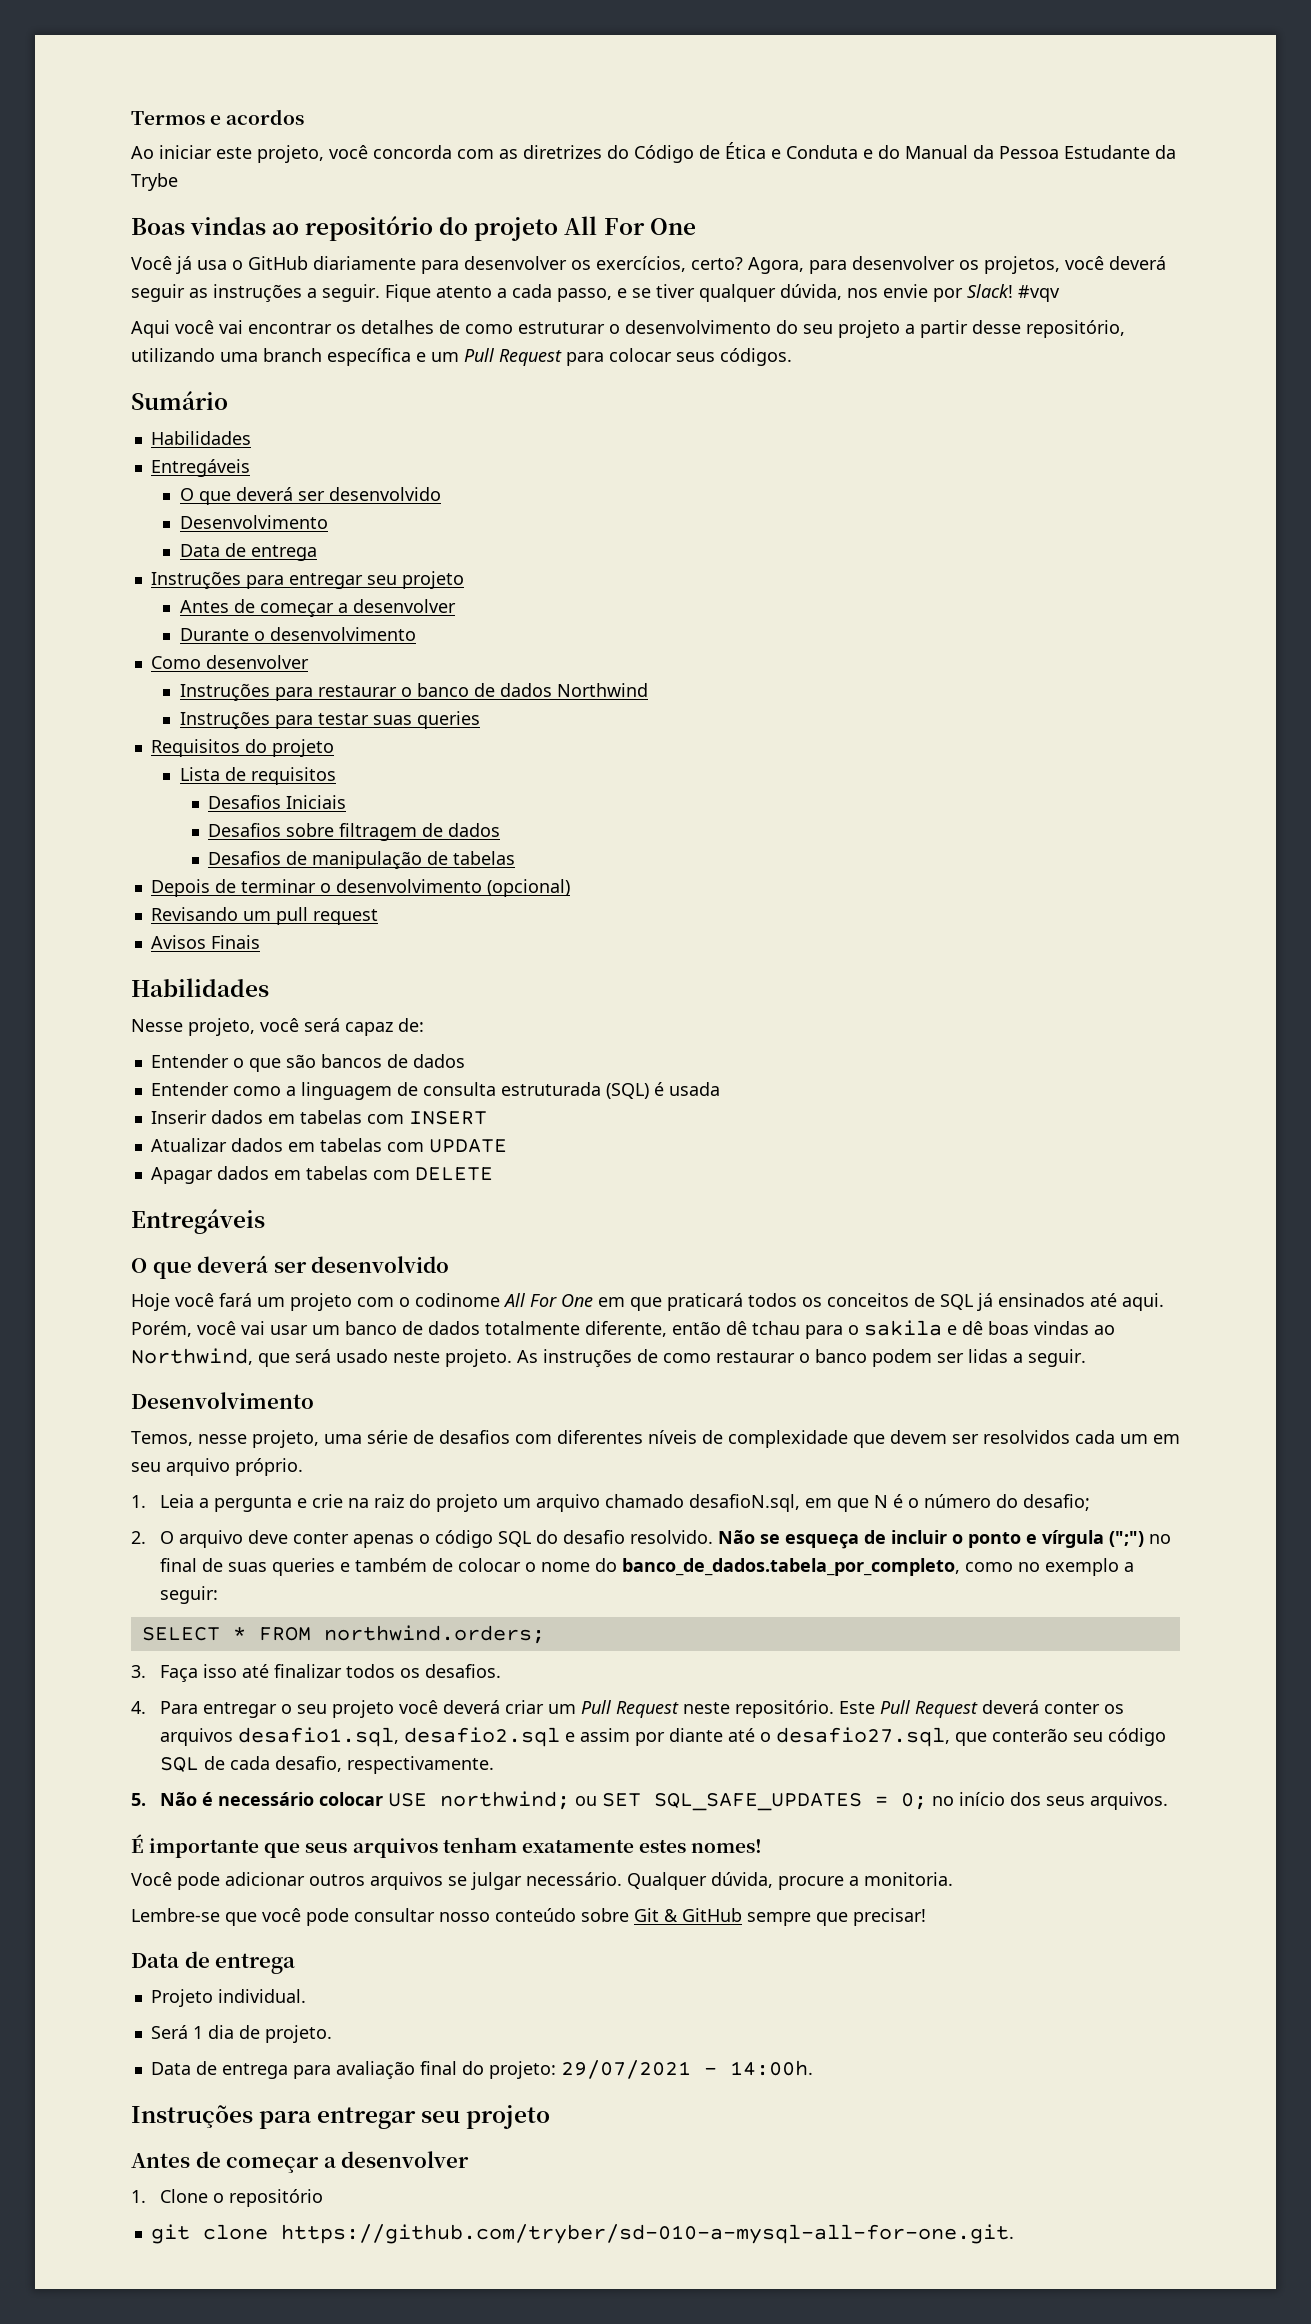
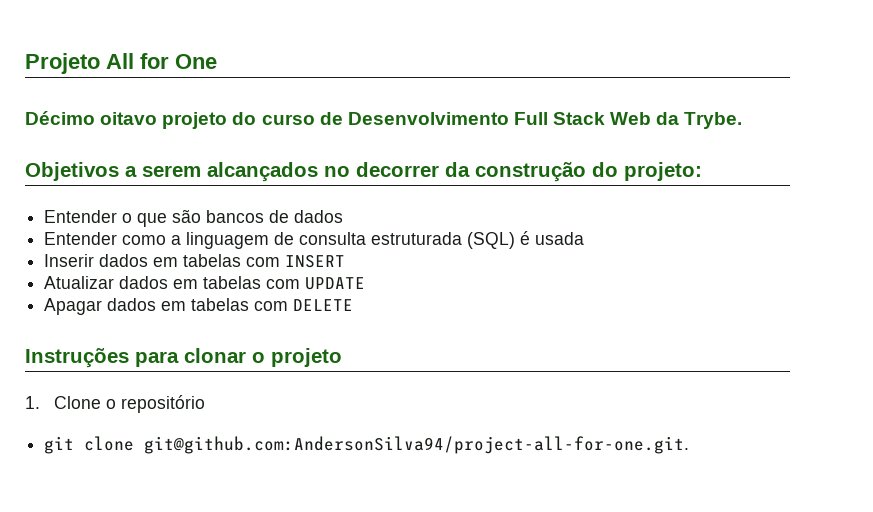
- Termos e acordos
- Ao iniciar este projeto, você concorda com as diretrizes do Código de Ética e Conduta e do Manual da Pessoa Estudante da Trybe
- Boas vindas ao repositório do projeto All For One
- Você já usa o GitHub diariamente para desenvolver os exercícios, certo? Agora, para desenvolver os projetos, você deverá seguir as instruções a seguir. Fique atento a cada passo, e se tiver qualquer dúvida, nos envie por Slack! #vqv
- Aqui você vai encontrar os detalhes de como estruturar o desenvolvimento do seu projeto a partir desse repositório, utilizando uma branch específica e um Pull Request para colocar seus códigos.
- Sumário
- Habilidades
- Entregáveis
- O que deverá ser desenvolvido
- Desenvolvimento
- Data de entrega
- Instruções para entregar seu projeto
- Antes de começar a desenvolver
- Durante o desenvolvimento
- Como desenvolver
- Instruções para restaurar o banco de dados Northwind
- Instruções para testar suas queries
- Requisitos do projeto
- Lista de requisitos
- Desafios Iniciais
- Desafios sobre filtragem de dados
- Desafios de manipulação de tabelas
- Depois de terminar o desenvolvimento (opcional)
- Revisando um pull request
- Avisos Finais
- Habilidades
- Nesse projeto, você será capaz de:
+ Projeto All for One
+ Décimo oitavo projeto do curso de Desenvolvimento Full Stack Web da Trybe.
+ Objetivos a serem alcançados no decorrer da construção do projeto:
  Apagar dados em tabelas com DELETE
- Entregáveis
- O que deverá ser desenvolvido
- Hoje você fará um projeto com o codinome All For One em que praticará todos os conceitos de SQL já ensinados até aqui. Porém, você vai usar um banco de dados totalmente diferente, então dê tchau para o sakila e dê boas vindas ao Northwind, que será usado neste projeto. As instruções de como restaurar o banco podem ser lidas a seguir.
- Desenvolvimento
- Temos, nesse projeto, uma série de desafios com diferentes níveis de complexidade que devem ser resolvidos cada um em seu arquivo próprio.
- 1. Leia a pergunta e crie na raiz do projeto um arquivo chamado desafioN.sql, em que N é o número do desafio;
- 2. O arquivo deve conter apenas o código SQL do desafio resolvido. Não se esqueça de incluir o ponto e vírgula (";") no final de suas queries e também de colocar o nome do banco_de_dados.tabela_por_completo, como no exemplo a seguir:
- SELECT * FROM northwind.orders;
- 3. Faça isso até finalizar todos os desafios.
- 4. Para entregar o seu projeto você deverá criar um Pull Request neste repositório. Este Pull Request deverá conter os arquivos desafio1.sql, desafio2.sql e assim por diante até o desafio27.sql, que conterão seu código SQL de cada desafio, respectivamente.
- 5. Não é necessário colocar USE northwind; ou SET SQL_SAFE_UPDATES = 0; no início dos seus arquivos.
- É importante que seus arquivos tenham exatamente estes nomes!
- Você pode adicionar outros arquivos se julgar necessário. Qualquer dúvida, procure a monitoria.
- Lembre-se que você pode consultar nosso conteúdo sobre Git & GitHub sempre que precisar!
- Data de entrega
- Projeto individual.
- Será 1 dia de projeto.
- Data de entrega para avaliação final do projeto: 29/07/2021 - 14:00h.
- Instruções para entregar seu projeto
- Antes de começar a desenvolver
+ Instruções para clonar o projeto
- git clone https://github.com/tryber/sd-010-a-mysql-all-for-one.git.
+ git clone git@github.com:AndersonSilva94/project-all-for-one.git.

